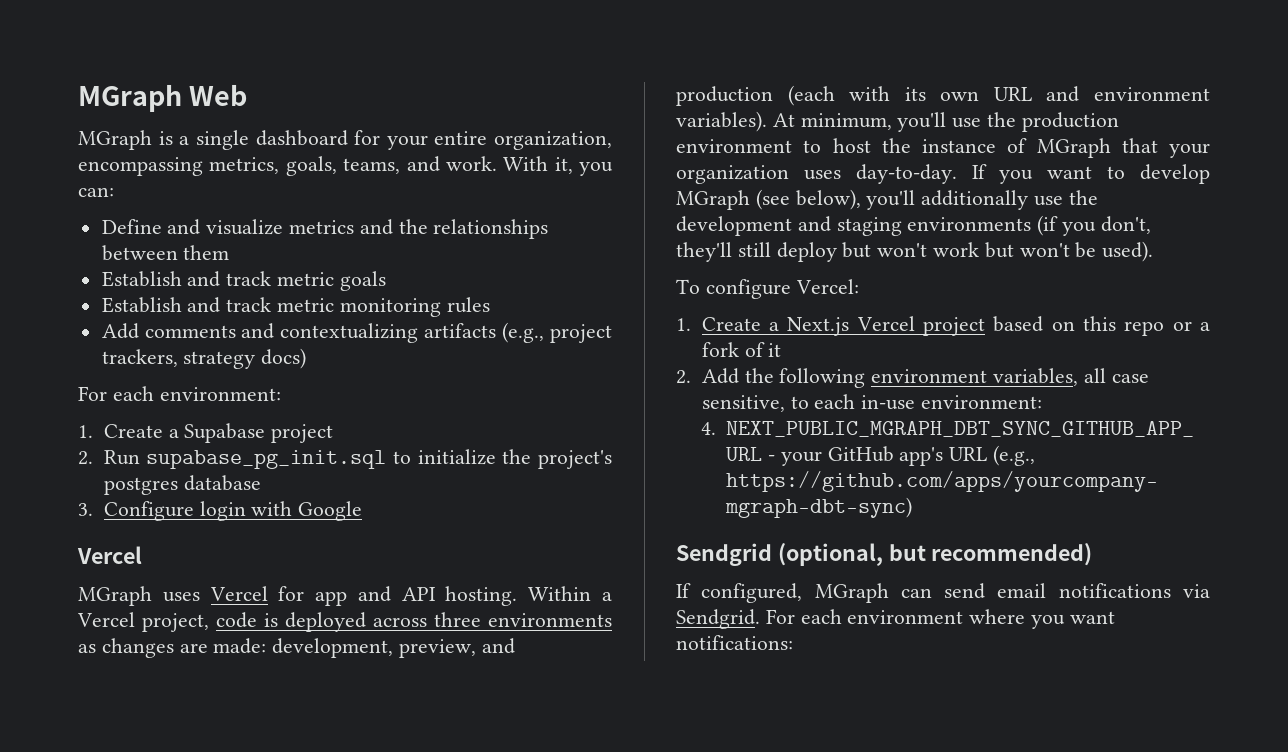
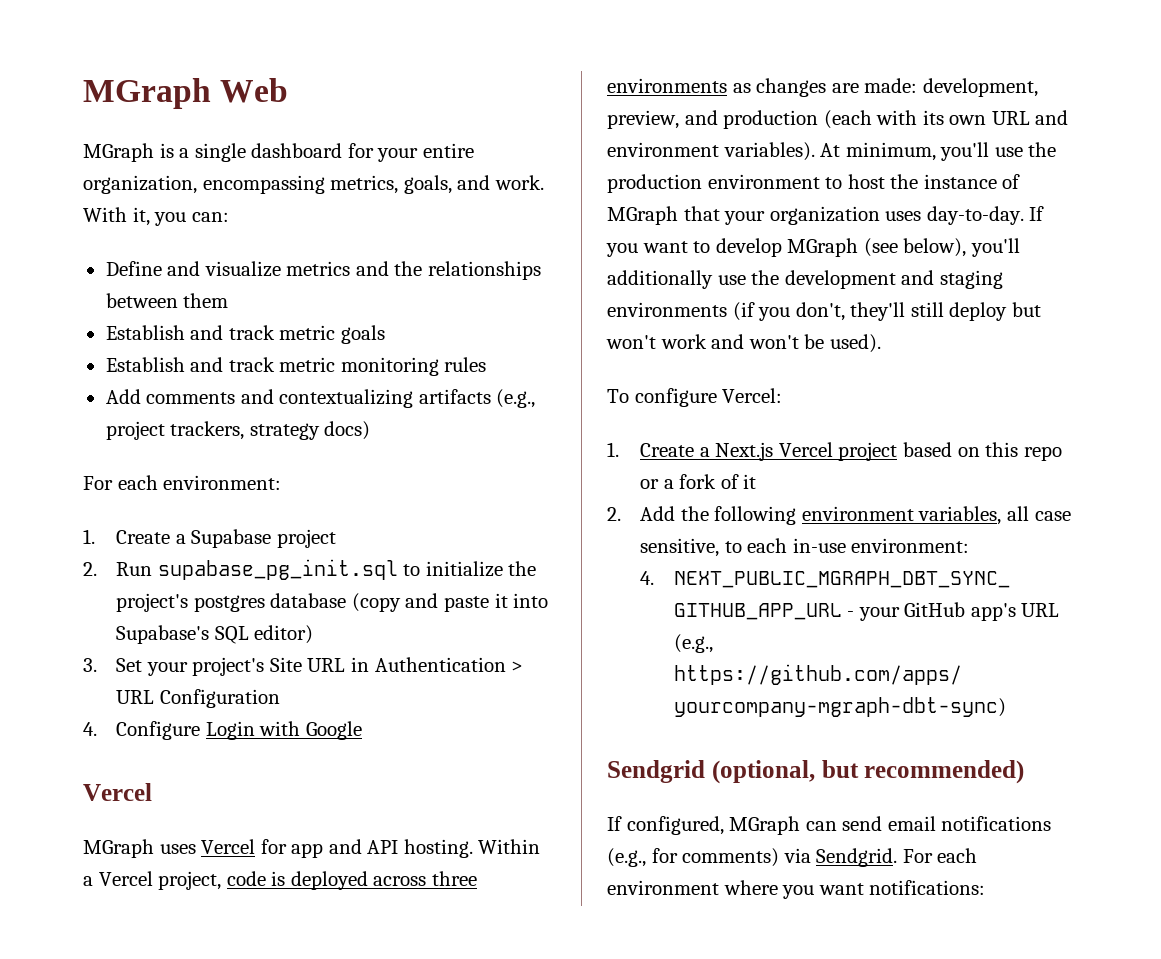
- MGraph is a single dashboard for your entire organization, encompassing metrics, goals, teams, and work.
+ MGraph is a single dashboard for your entire organization, encompassing metrics, goals, and work.
- 2. Run supabase_pg_init.sql to initialize the project's postgres database
- 3. Configure login with Google
+ 2. Run supabase_pg_init.sql to initialize the project's postgres database (copy and paste it into Supabase's SQL editor)
+ 3. Set your project's Site URL in Authentication > URL Configuration
+ 4. Configure Login with Google
- If you want to develop MGraph (see below), you'll additionally use the development and staging environments (if you don't, they'll still deploy but won't work but won't be used).
+ If you want to develop MGraph (see below), you'll additionally use the development and staging environments (if you don't, they'll still deploy but won't work and won't be used).
- If configured, MGraph can send email notifications via Sendgrid.
+ If configured, MGraph can send email notifications (e.g., for comments) via Sendgrid.

